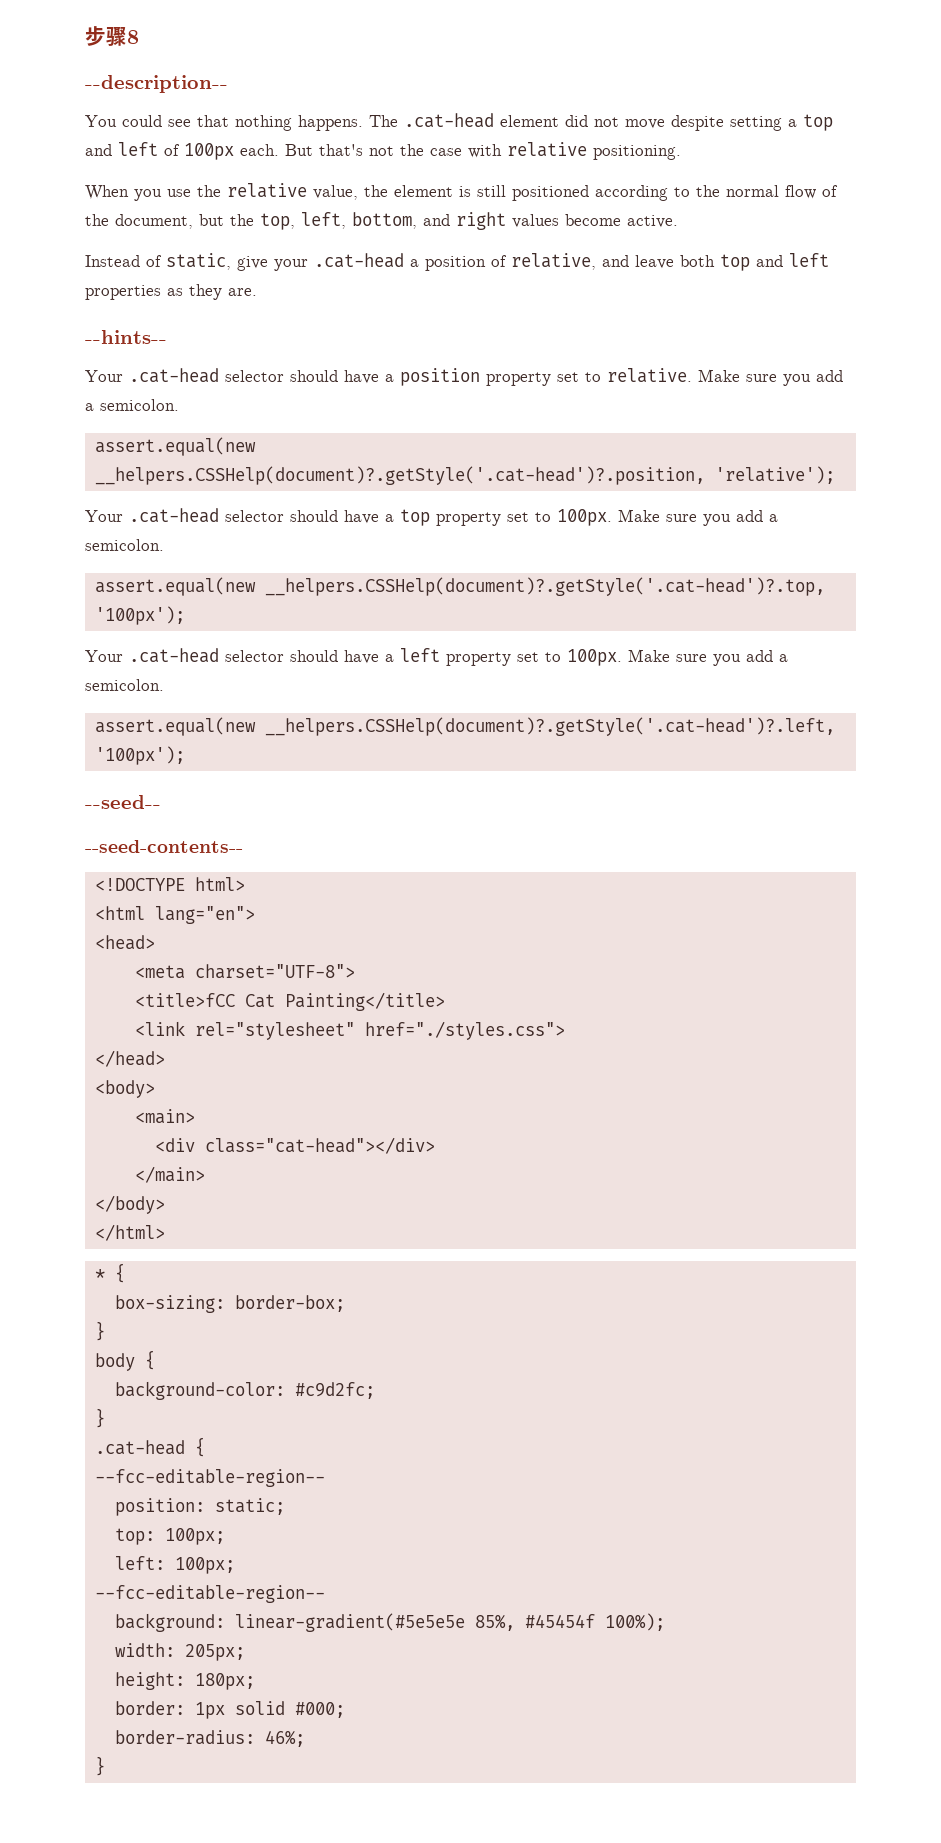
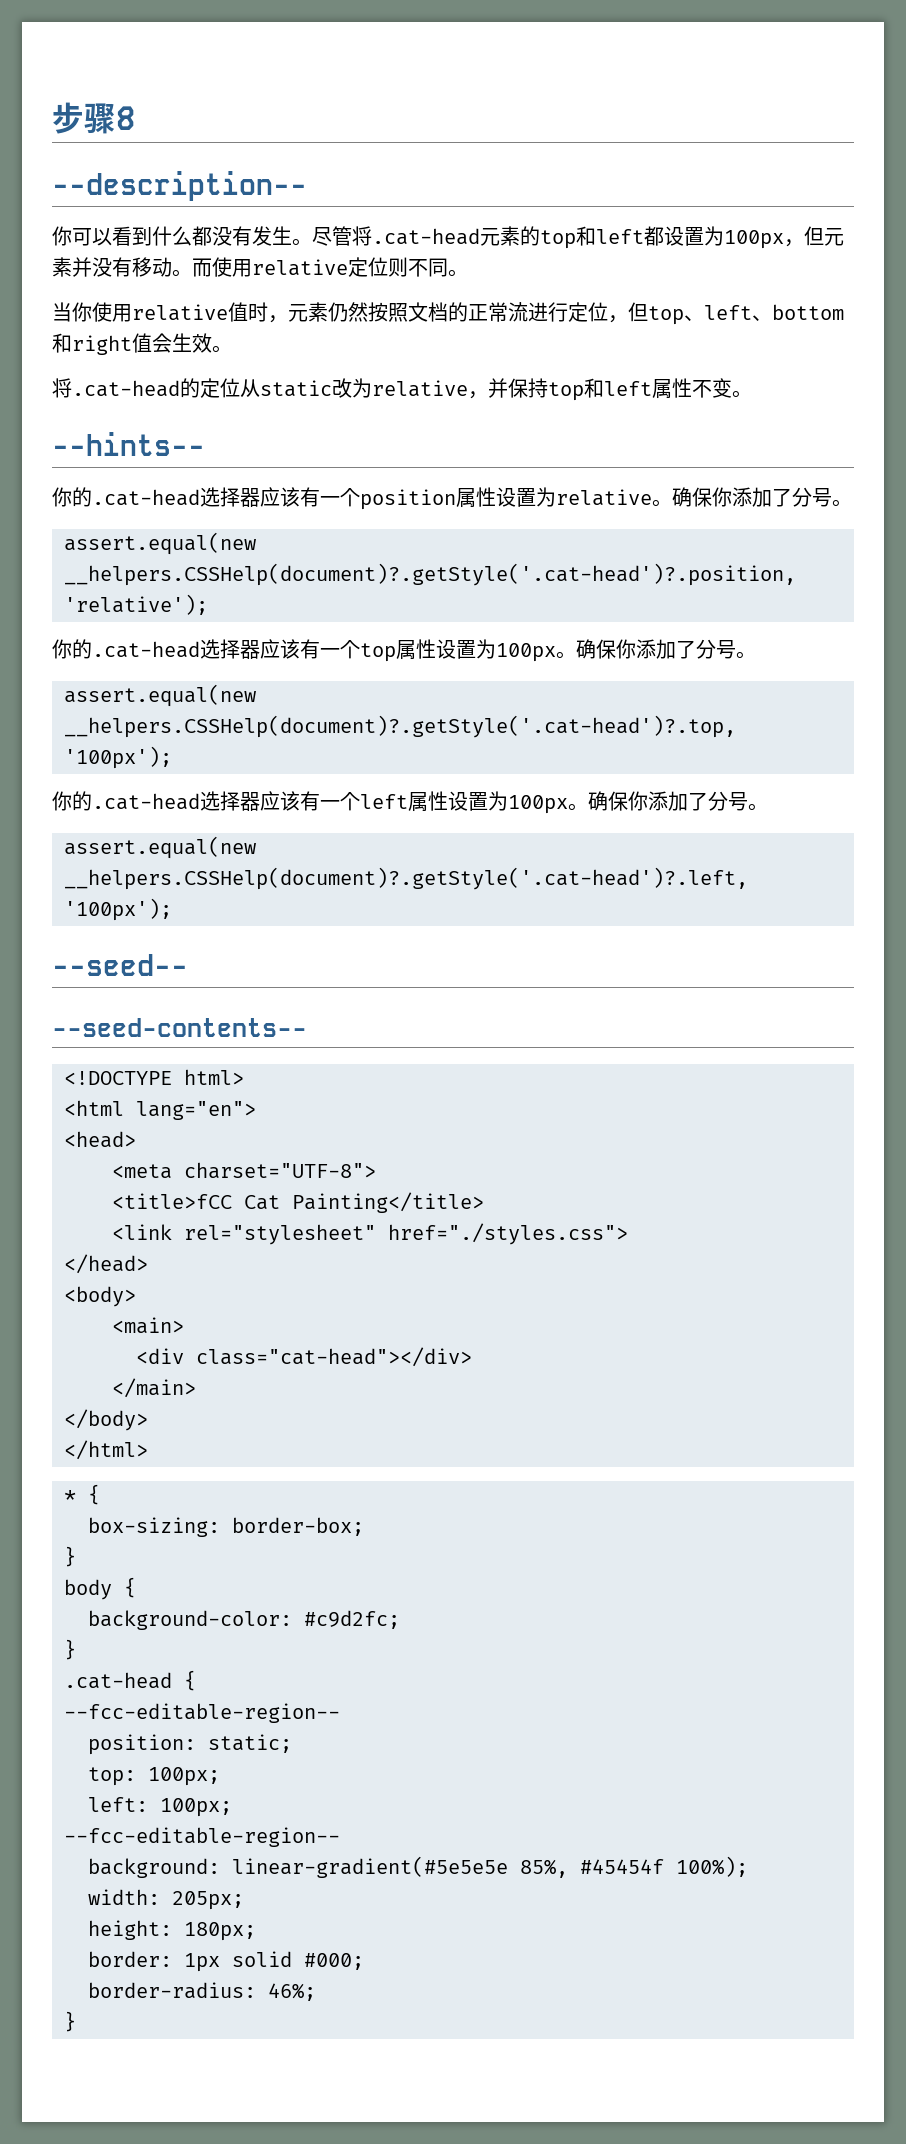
- You could see that nothing happens. The .cat-head element did not move despite setting a top and left of 100px each. But that's not the case with relative positioning.
- When you use the relative value, the element is still positioned according to the normal flow of the document, but the top, left, bottom, and right values become active.
- Instead of static, give your .cat-head a position of relative, and leave both top and left properties as they are.
+ 你可以看到什么都没有发生。尽管将.cat-head元素的top和left都设置为100px，但元素并没有移动。而使用relative定位则不同。
+ 当你使用relative值时，元素仍然按照文档的正常流进行定位，但top、left、bottom和right值会生效。
+ 将.cat-head的定位从static改为relative，并保持top和left属性不变。
  --hints--
- Your .cat-head selector should have a position property set to relative. Make sure you add a semicolon.
+ 你的.cat-head选择器应该有一个position属性设置为relative。确保你添加了分号。
  assert.equal(new __helpers.CSSHelp(document)?.getStyle('.cat-head')?.position, 'relative');
- Your .cat-head selector should have a top property set to 100px. Make sure you add a semicolon.
+ 你的.cat-head选择器应该有一个top属性设置为100px。确保你添加了分号。
  assert.equal(new __helpers.CSSHelp(document)?.getStyle('.cat-head')?.top, '100px');
- Your .cat-head selector should have a left property set to 100px. Make sure you add a semicolon.
+ 你的.cat-head选择器应该有一个left属性设置为100px。确保你添加了分号。

